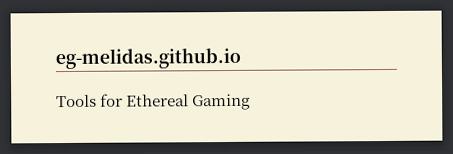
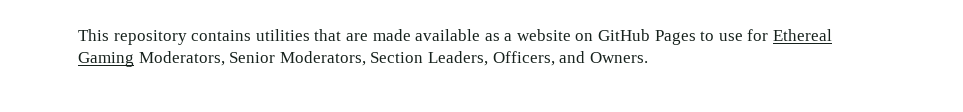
- eg-melidas.github.io
- Tools for Ethereal Gaming
+ This repository contains utilities that are made available as a website on GitHub Pages to use for Ethereal Gaming Moderators, Senior Moderators, Section Leaders, Officers, and Owners.

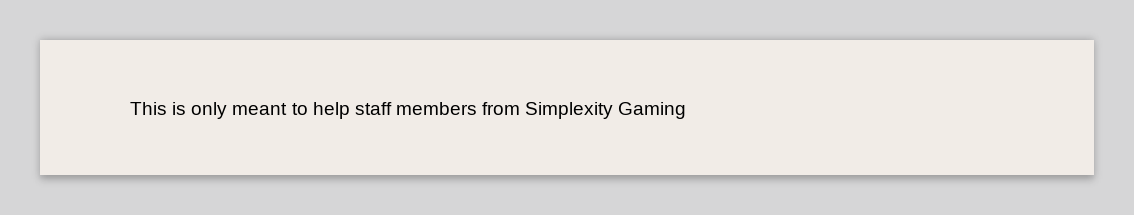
- This repository contains utilities that are made available as a website on GitHub Pages to use for Ethereal Gaming Moderators, Senior Moderators, Section Leaders, Officers, and Owners.
+ This is only meant to help staff members from Simplexity Gaming

